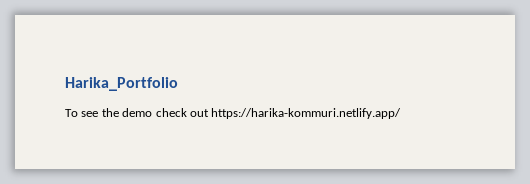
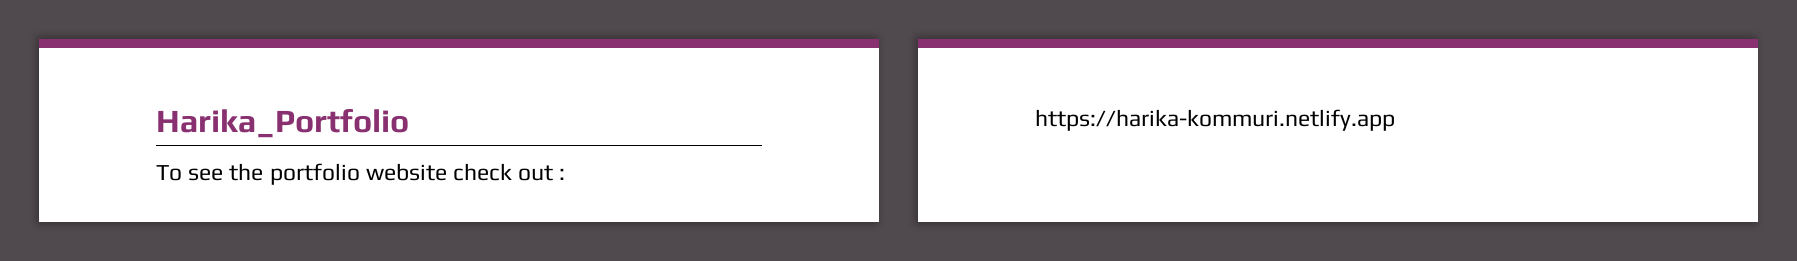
- To see the demo check out https://harika-kommuri.netlify.app/
+ To see the portfolio website check out : https://harika-kommuri.netlify.app

